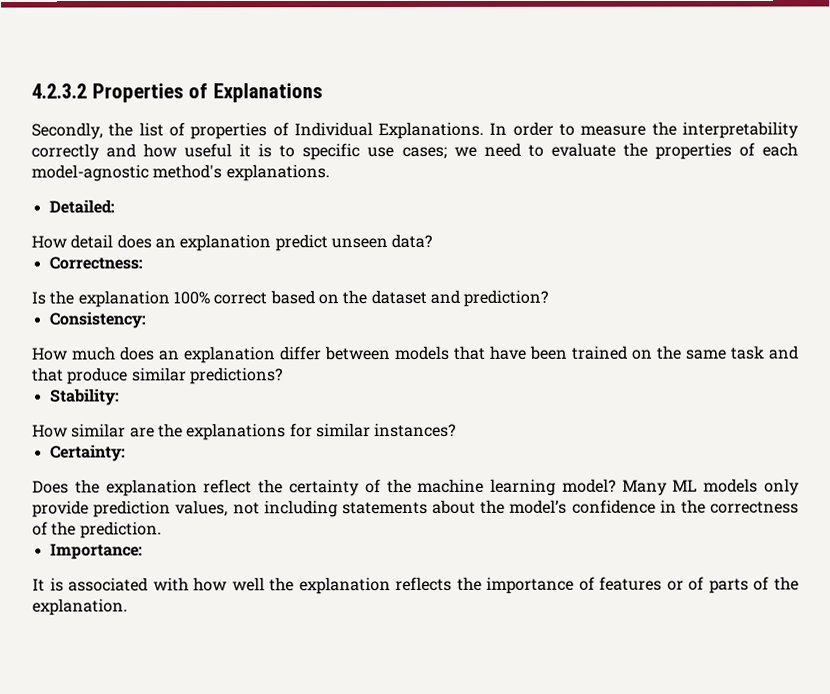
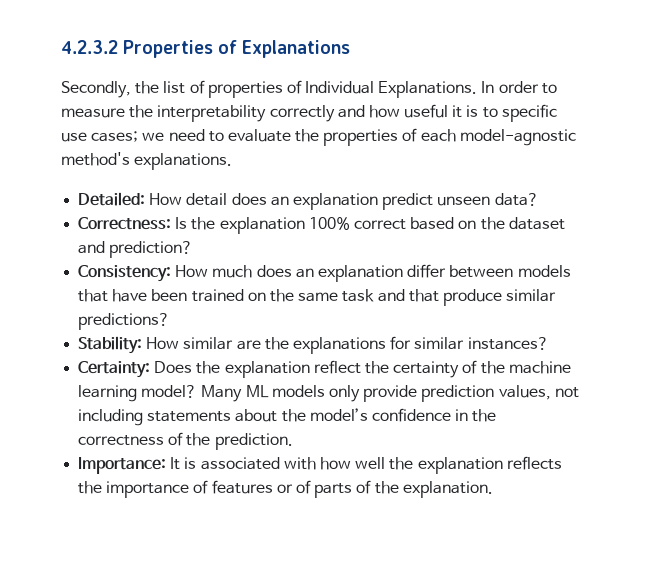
- Detailed:
- How detail does an explanation predict unseen data?
+ Detailed: How detail does an explanation predict unseen data?
- Correctness:
- Is the explanation 100% correct based on the dataset and prediction?
+ Correctness: Is the explanation 100% correct based on the dataset and prediction?
- Consistency:
- How much does an explanation differ between models that have been trained on the same task and that produce similar predictions?
+ Consistency: How much does an explanation differ between models that have been trained on the same task and that produce similar predictions?
- Stability:
- How similar are the explanations for similar instances?
+ Stability: How similar are the explanations for similar instances?
- Certainty:
- Does the explanation reflect the certainty of the machine learning model?
+ Certainty: Does the explanation reflect the certainty of the machine learning model?
- Importance:
- It is associated with how well the explanation reflects the importance of features or of parts of the explanation.
+ Importance: It is associated with how well the explanation reflects the importance of features or of parts of the explanation.

